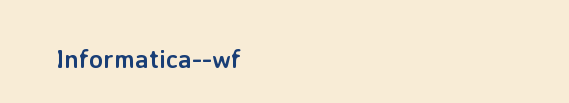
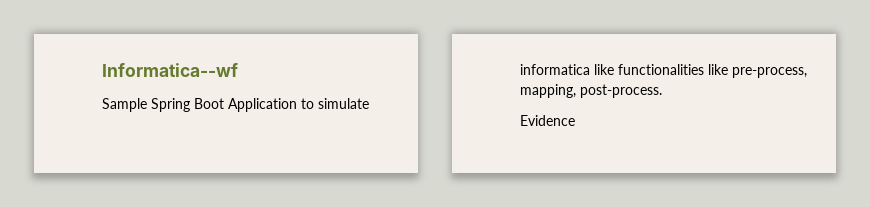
+ Sample Spring Boot Application to simulate informatica like functionalities like pre-process, mapping, post-process.
+ Evidence

